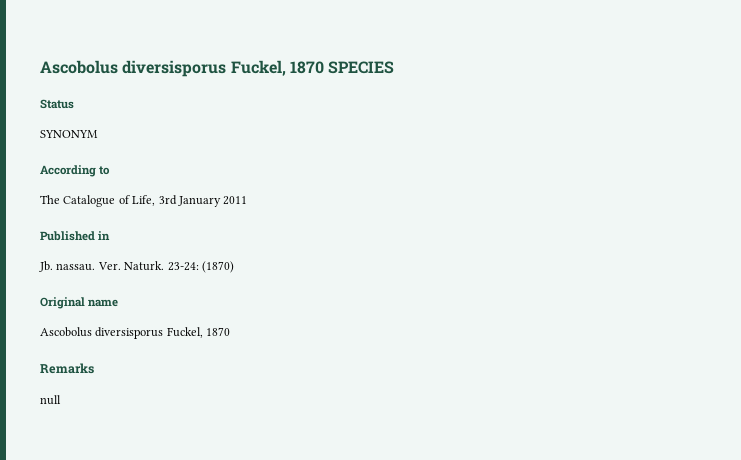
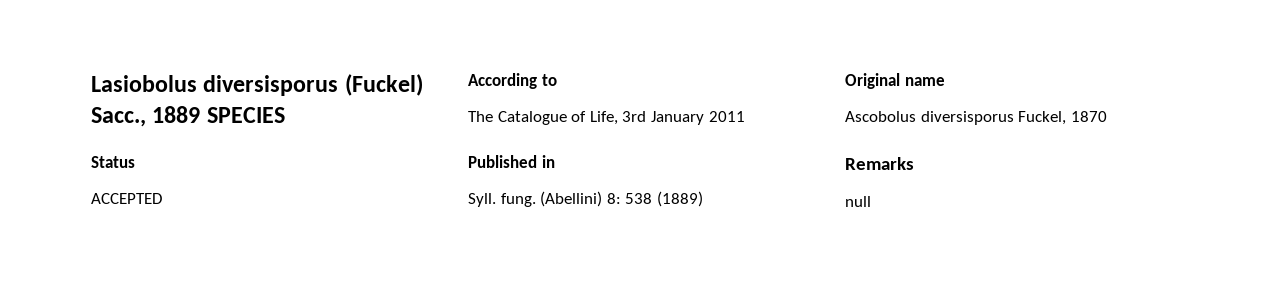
- Ascobolus diversisporus Fuckel, 1870 SPECIES
+ Lasiobolus diversisporus (Fuckel) Sacc., 1889 SPECIES
- SYNONYM
+ ACCEPTED
- Jb. nassau. Ver. Naturk. 23-24: (1870)
+ Syll. fung. (Abellini) 8: 538 (1889)

